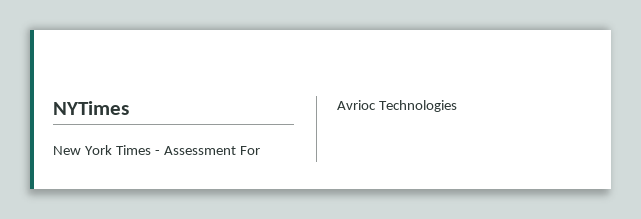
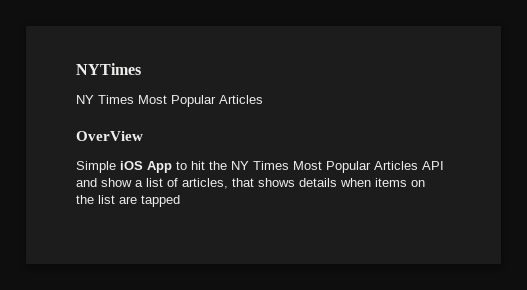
  NYTimes
- New York Times - Assessment For Avrioc Technologies
+ NY Times Most Popular Articles
+ OverView
+ Simple iOS App to hit the NY Times Most Popular Articles API and show a list of articles, that shows details when items on the list are tapped

